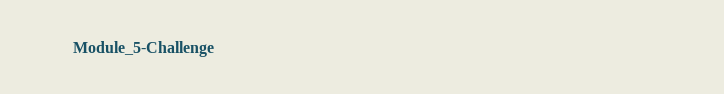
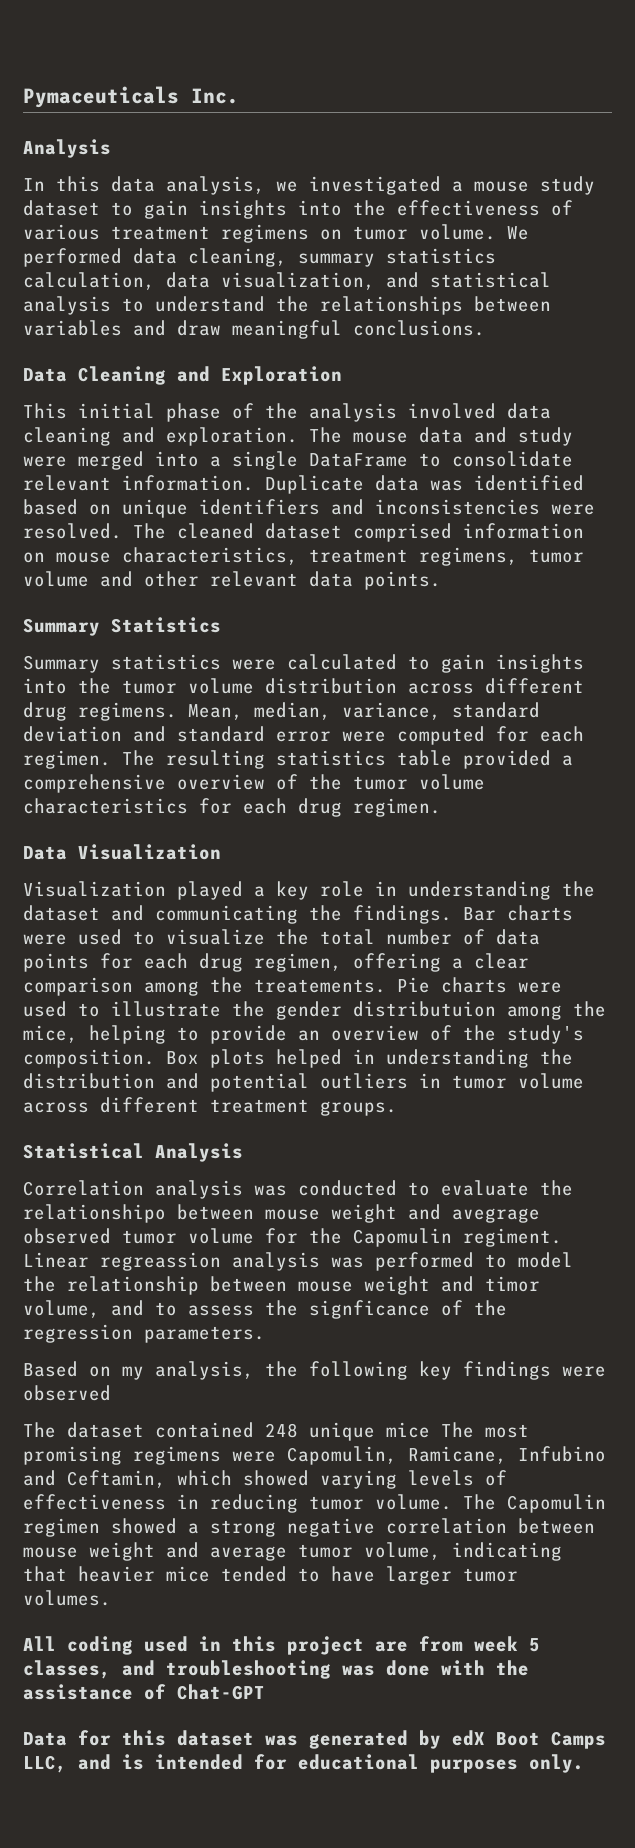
- Module_5-Challenge
+ Pymaceuticals Inc.
+ Analysis
+ In this data analysis, we investigated a mouse study dataset to gain insights into the effectiveness of various treatment regimens on tumor volume. We performed data cleaning, summary statistics calculation, data visualization, and statistical analysis to understand the relationships between variables and draw meaningful conclusions.
+ Data Cleaning and Exploration
+ This initial phase of the analysis involved data cleaning and exploration. The mouse data and study were merged into a single DataFrame to consolidate relevant information. Duplicate data was identified based on unique identifiers and inconsistencies were resolved. The cleaned dataset comprised information on mouse characteristics, treatment regimens, tumor volume and other relevant data points.
+ Summary Statistics
+ Summary statistics were calculated to gain insights into the tumor volume distribution across different drug regimens. Mean, median, variance, standard deviation and standard error were computed for each regimen. The resulting statistics table provided a comprehensive overview of the tumor volume characteristics for each drug regimen.
+ Data Visualization
+ Visualization played a key role in understanding the dataset and communicating the findings. Bar charts were used to visualize the total number of data points for each drug regimen, offering a clear comparison among the treatements. Pie charts were used to illustrate the gender distributuion among the mice, helping to provide an overview of the study's composition. Box plots helped in understanding the distribution and potential outliers in tumor volume across different treatment groups.
+ Statistical Analysis
+ Correlation analysis was conducted to evaluate the relationshipo between mouse weight and avegrage observed tumor volume for the Capomulin regiment. Linear regreassion analysis was performed to model the relationship between mouse weight and timor volume, and to assess the signficance of the regression parameters.
+ Based on my analysis, the following key findings were observed
+ The dataset contained 248 unique mice The most promising regimens were Capomulin, Ramicane, Infubino and Ceftamin, which showed varying levels of effectiveness in reducing tumor volume. The Capomulin regimen showed a strong negative correlation between mouse weight and average tumor volume, indicating that heavier mice tended to have larger tumor volumes.
+ All coding used in this project are from week 5 classes, and troubleshooting was done with the assistance of Chat-GPT
+ Data for this dataset was generated by edX Boot Camps LLC, and is intended for educational purposes only.

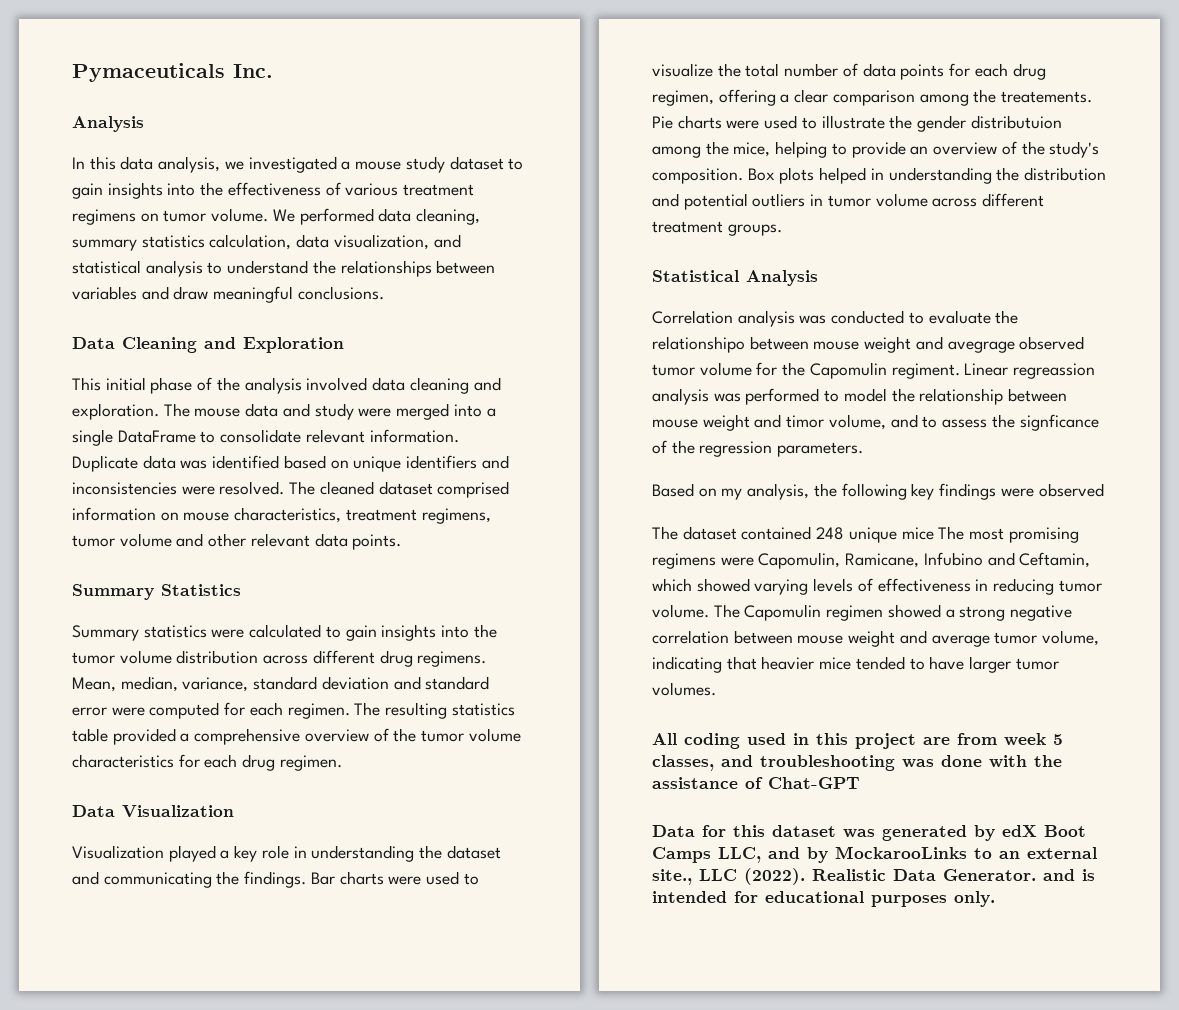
- Data for this dataset was generated by edX Boot Camps LLC, and is intended for educational purposes only.
+ Data for this dataset was generated by edX Boot Camps LLC, and by MockarooLinks to an external site., LLC (2022). Realistic Data Generator. and is intended for educational purposes only.

